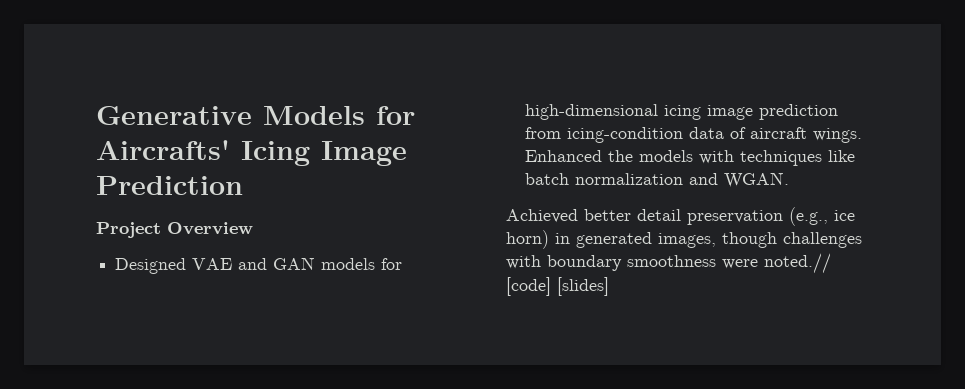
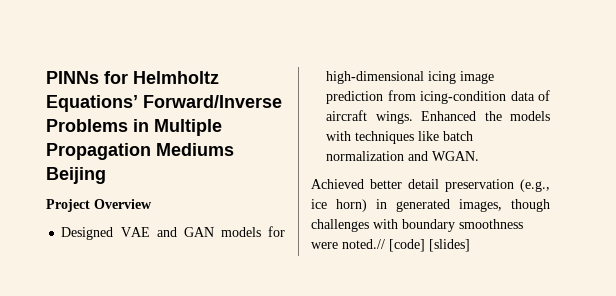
- Generative Models for Aircrafts' Icing Image Prediction
+ PINNs for Helmholtz Equations’ Forward/Inverse Problems in Multiple Propagation Mediums Beijing

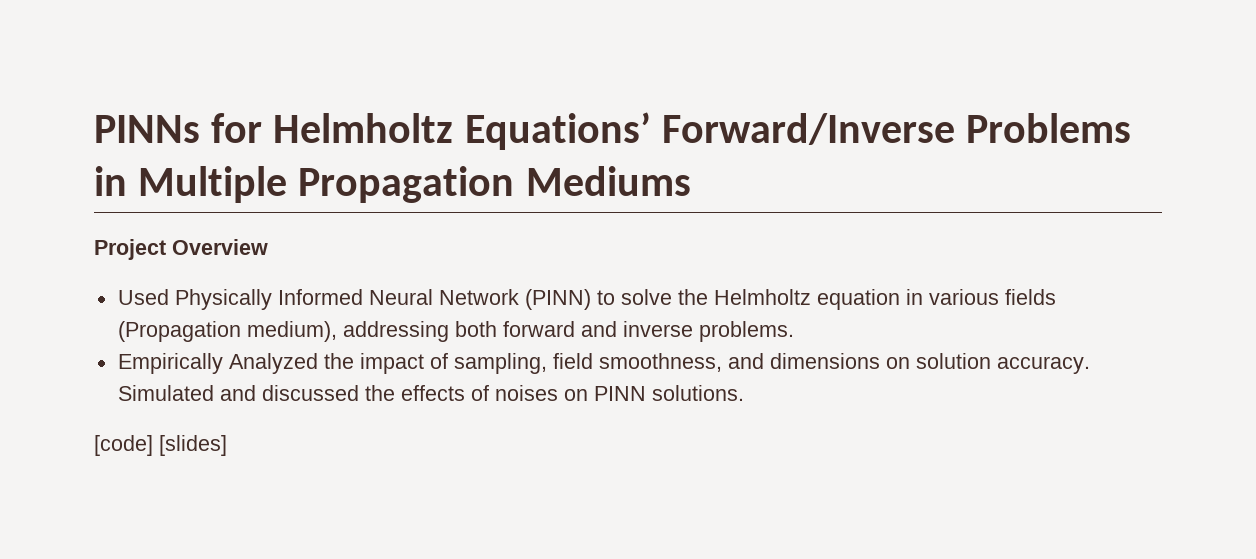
- PINNs for Helmholtz Equations’ Forward/Inverse Problems in Multiple Propagation Mediums Beijing
+ PINNs for Helmholtz Equations’ Forward/Inverse Problems in Multiple Propagation Mediums
- Designed VAE and GAN models for high-dimensional icing image prediction from icing-condition data of aircraft wings. Enhanced the models with techniques like batch normalization and WGAN.
- Achieved better detail preservation (e.g., ice horn) in generated images, though challenges with boundary smoothness were noted.// [code] [slides]
+ Used Physically Informed Neural Network (PINN) to solve the Helmholtz equation in various fields (Propagation medium), addressing both forward and inverse problems.
+ Empirically Analyzed the impact of sampling, field smoothness, and dimensions on solution accuracy. Simulated and discussed the effects of noises on PINN solutions.
+ [code] [slides]

